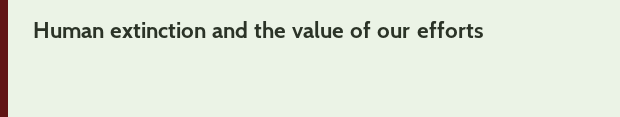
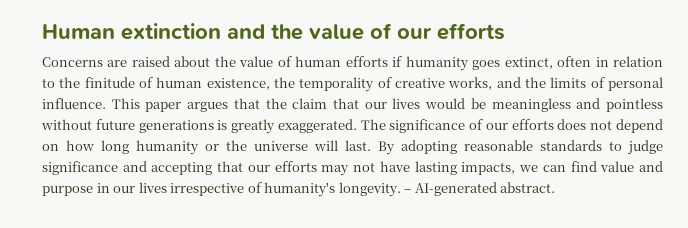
+ Concerns are raised about the value of human efforts if humanity goes extinct, often in relation to the finitude of human existence, the temporality of creative works, and the limits of personal influence. This paper argues that the claim that our lives would be meaningless and pointless without future generations is greatly exaggerated. The significance of our efforts does not depend on how long humanity or the universe will last. By adopting reasonable standards to judge significance and accepting that our efforts may not have lasting impacts, we can find value and purpose in our lives irrespective of humanity's longevity. – AI-generated abstract.

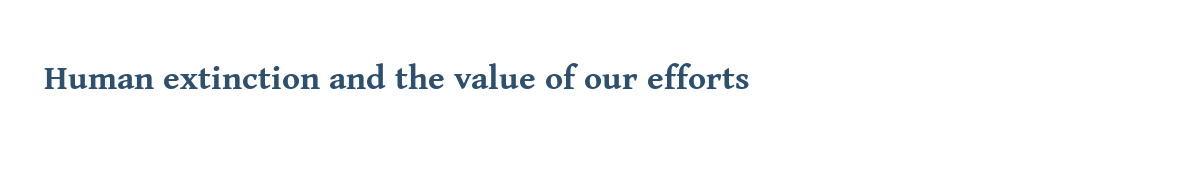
- Concerns are raised about the value of human efforts if humanity goes extinct, often in relation to the finitude of human existence, the temporality of creative works, and the limits of personal influence. This paper argues that the claim that our lives would be meaningless and pointless without future generations is greatly exaggerated. The significance of our efforts does not depend on how long humanity or the universe will last. By adopting reasonable standards to judge significance and accepting that our efforts may not have lasting impacts, we can find value and purpose in our lives irrespective of humanity's longevity. – AI-generated abstract.

